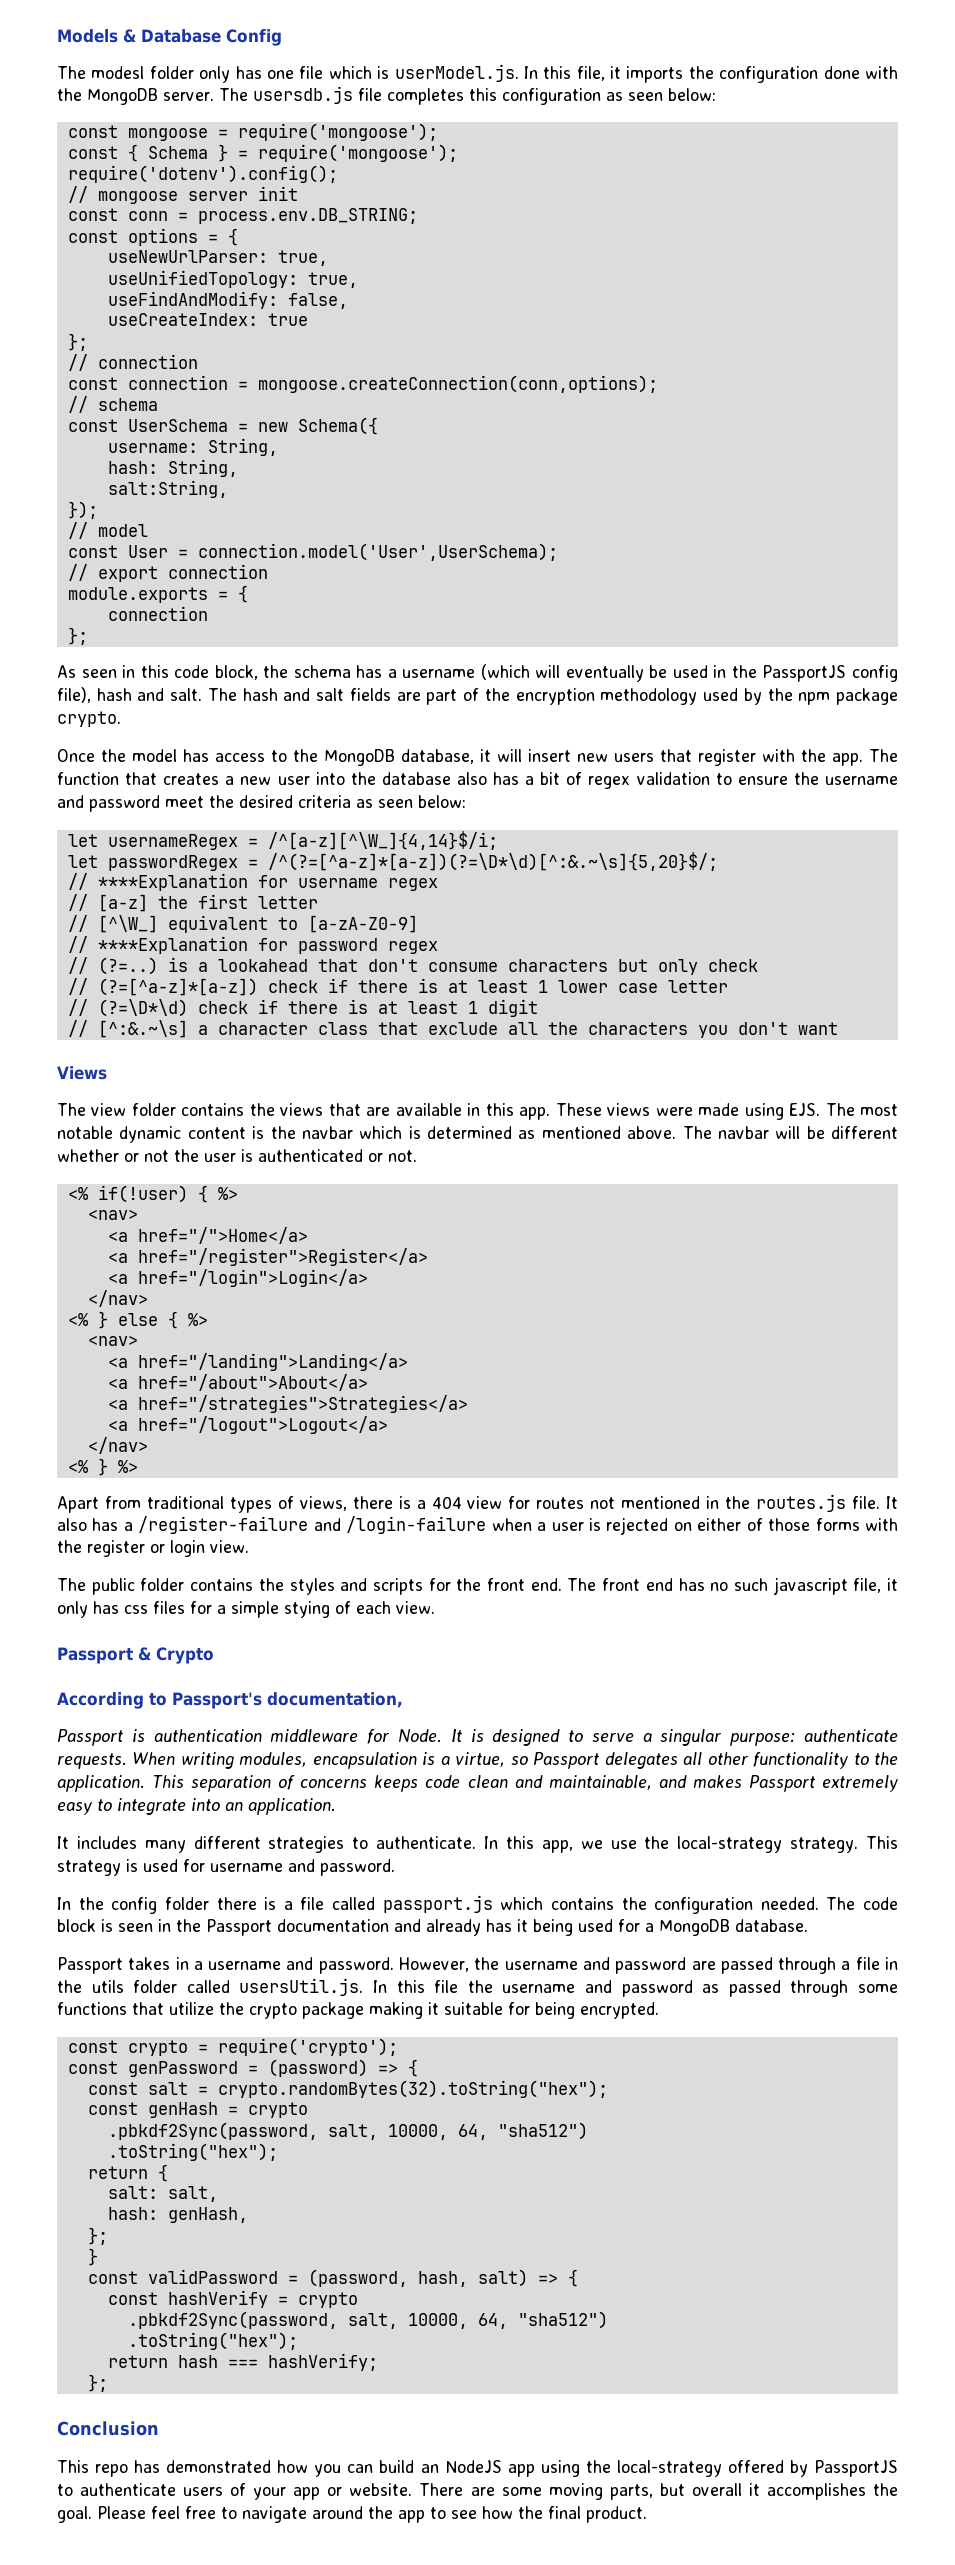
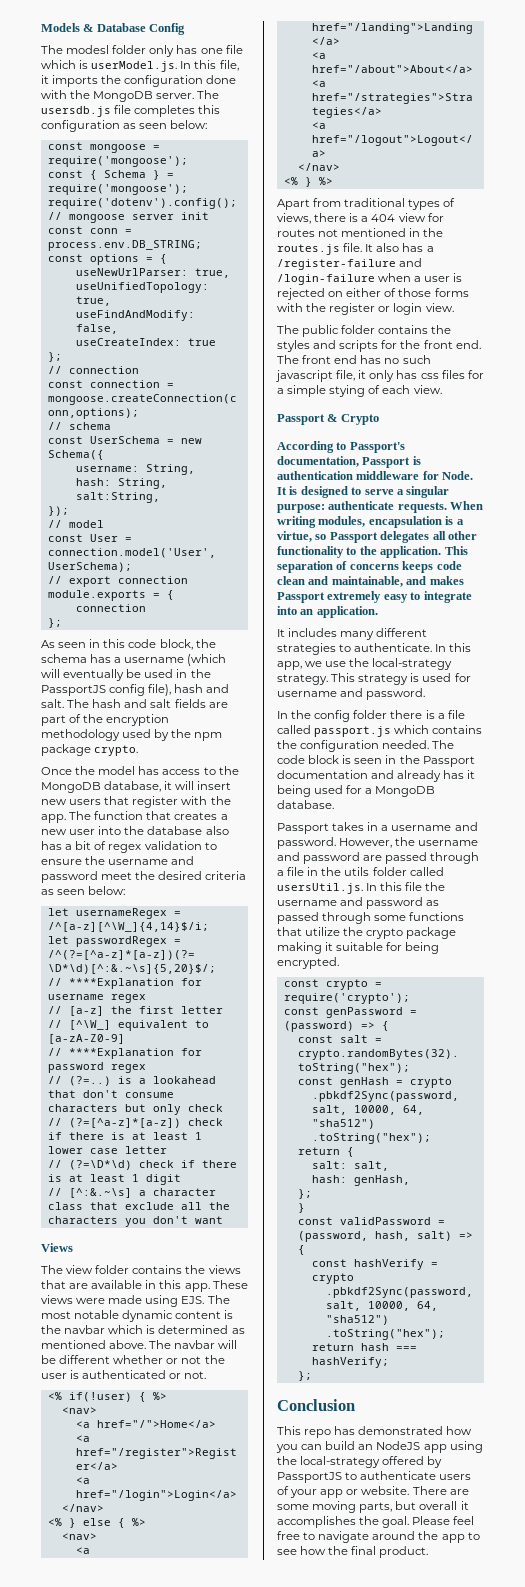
- According to Passport's documentation,
- Passport is authentication middleware for Node.
+ According to Passport's documentation, Passport is authentication middleware for Node.

